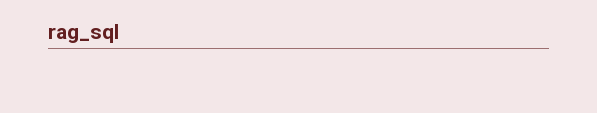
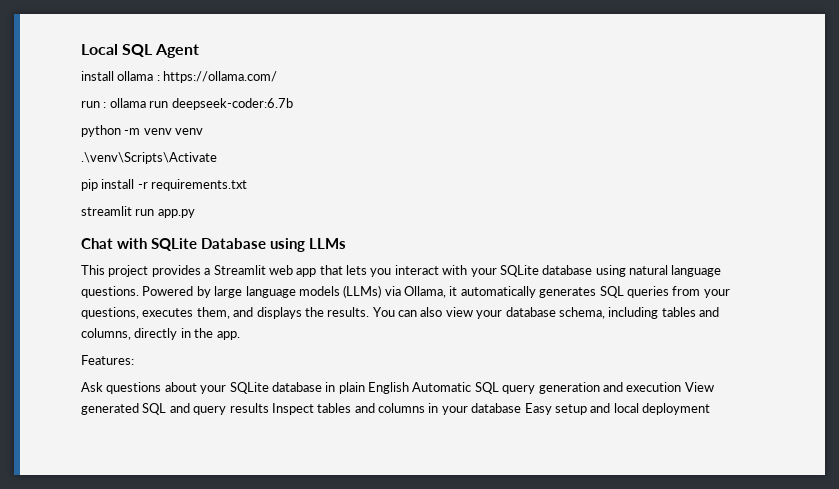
- rag_sql
+ Local SQL Agent
+ install ollama : https://ollama.com/
+ run : ollama run deepseek-coder:6.7b
+ python -m venv venv
+ .\venv\Scripts\Activate
+ pip install -r requirements.txt
+ streamlit run app.py
+ Chat with SQLite Database using LLMs
+ This project provides a Streamlit web app that lets you interact with your SQLite database using natural language questions. Powered by large language models (LLMs) via Ollama, it automatically generates SQL queries from your questions, executes them, and displays the results. You can also view your database schema, including tables and columns, directly in the app.
+ Features:
+ Ask questions about your SQLite database in plain English Automatic SQL query generation and execution View generated SQL and query results Inspect tables and columns in your database Easy setup and local deployment

